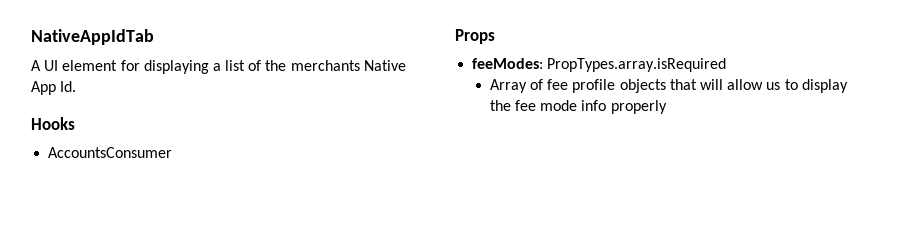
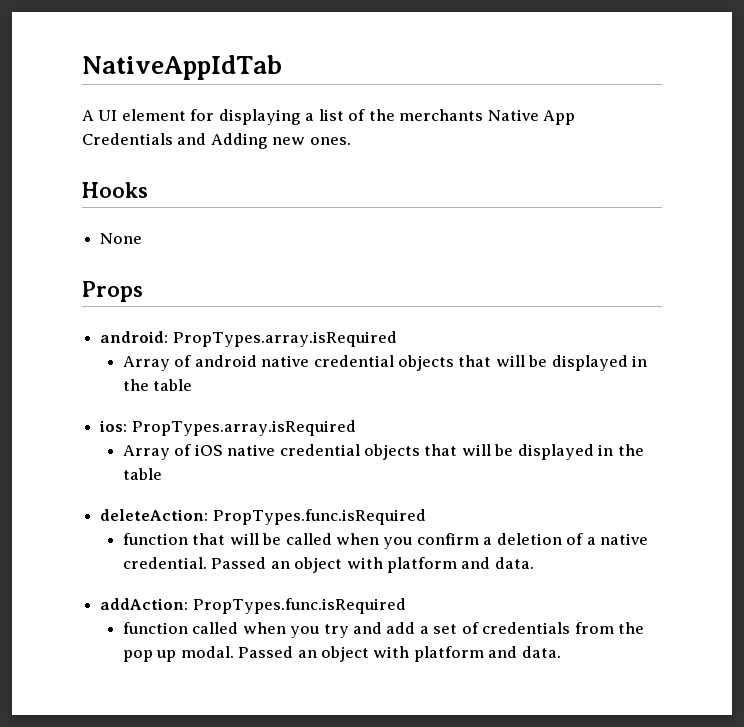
- A UI element for displaying a list of the merchants Native App Id.
+ A UI element for displaying a list of the merchants Native App Credentials and Adding new ones.
- AccountsConsumer
+ None
- feeModes: PropTypes.array.isRequired
- Array of fee profile objects that will allow us to display the fee mode info properly
+ android: PropTypes.array.isRequired
+ Array of android native credential objects that will be displayed in the table
+ ios: PropTypes.array.isRequired
+ Array of iOS native credential objects that will be displayed in the table
+ deleteAction: PropTypes.func.isRequired
+ function that will be called when you confirm a deletion of a native credential. Passed an object with platform and data.
+ addAction: PropTypes.func.isRequired
+ function called when you try and add a set of credentials from the pop up modal. Passed an object with platform and data.

